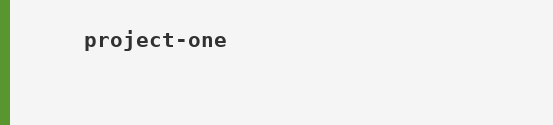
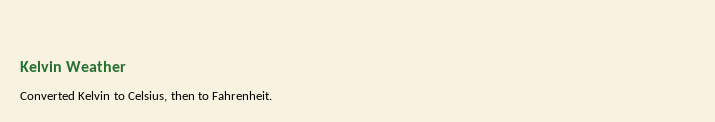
- project-one
+ Kelvin Weather
+ Converted Kelvin to Celsius, then to Fahrenheit.

